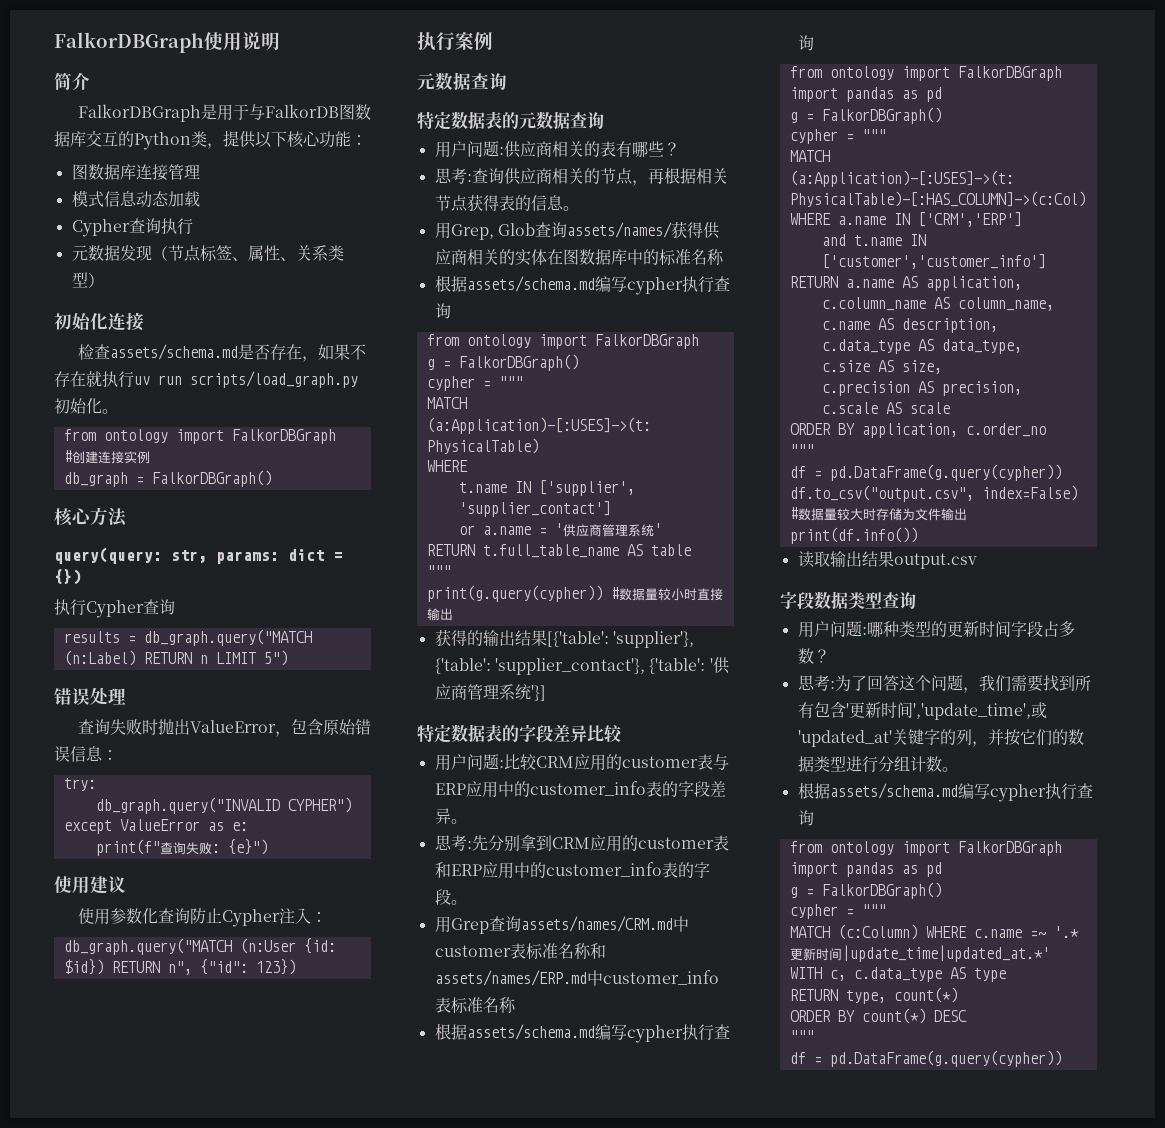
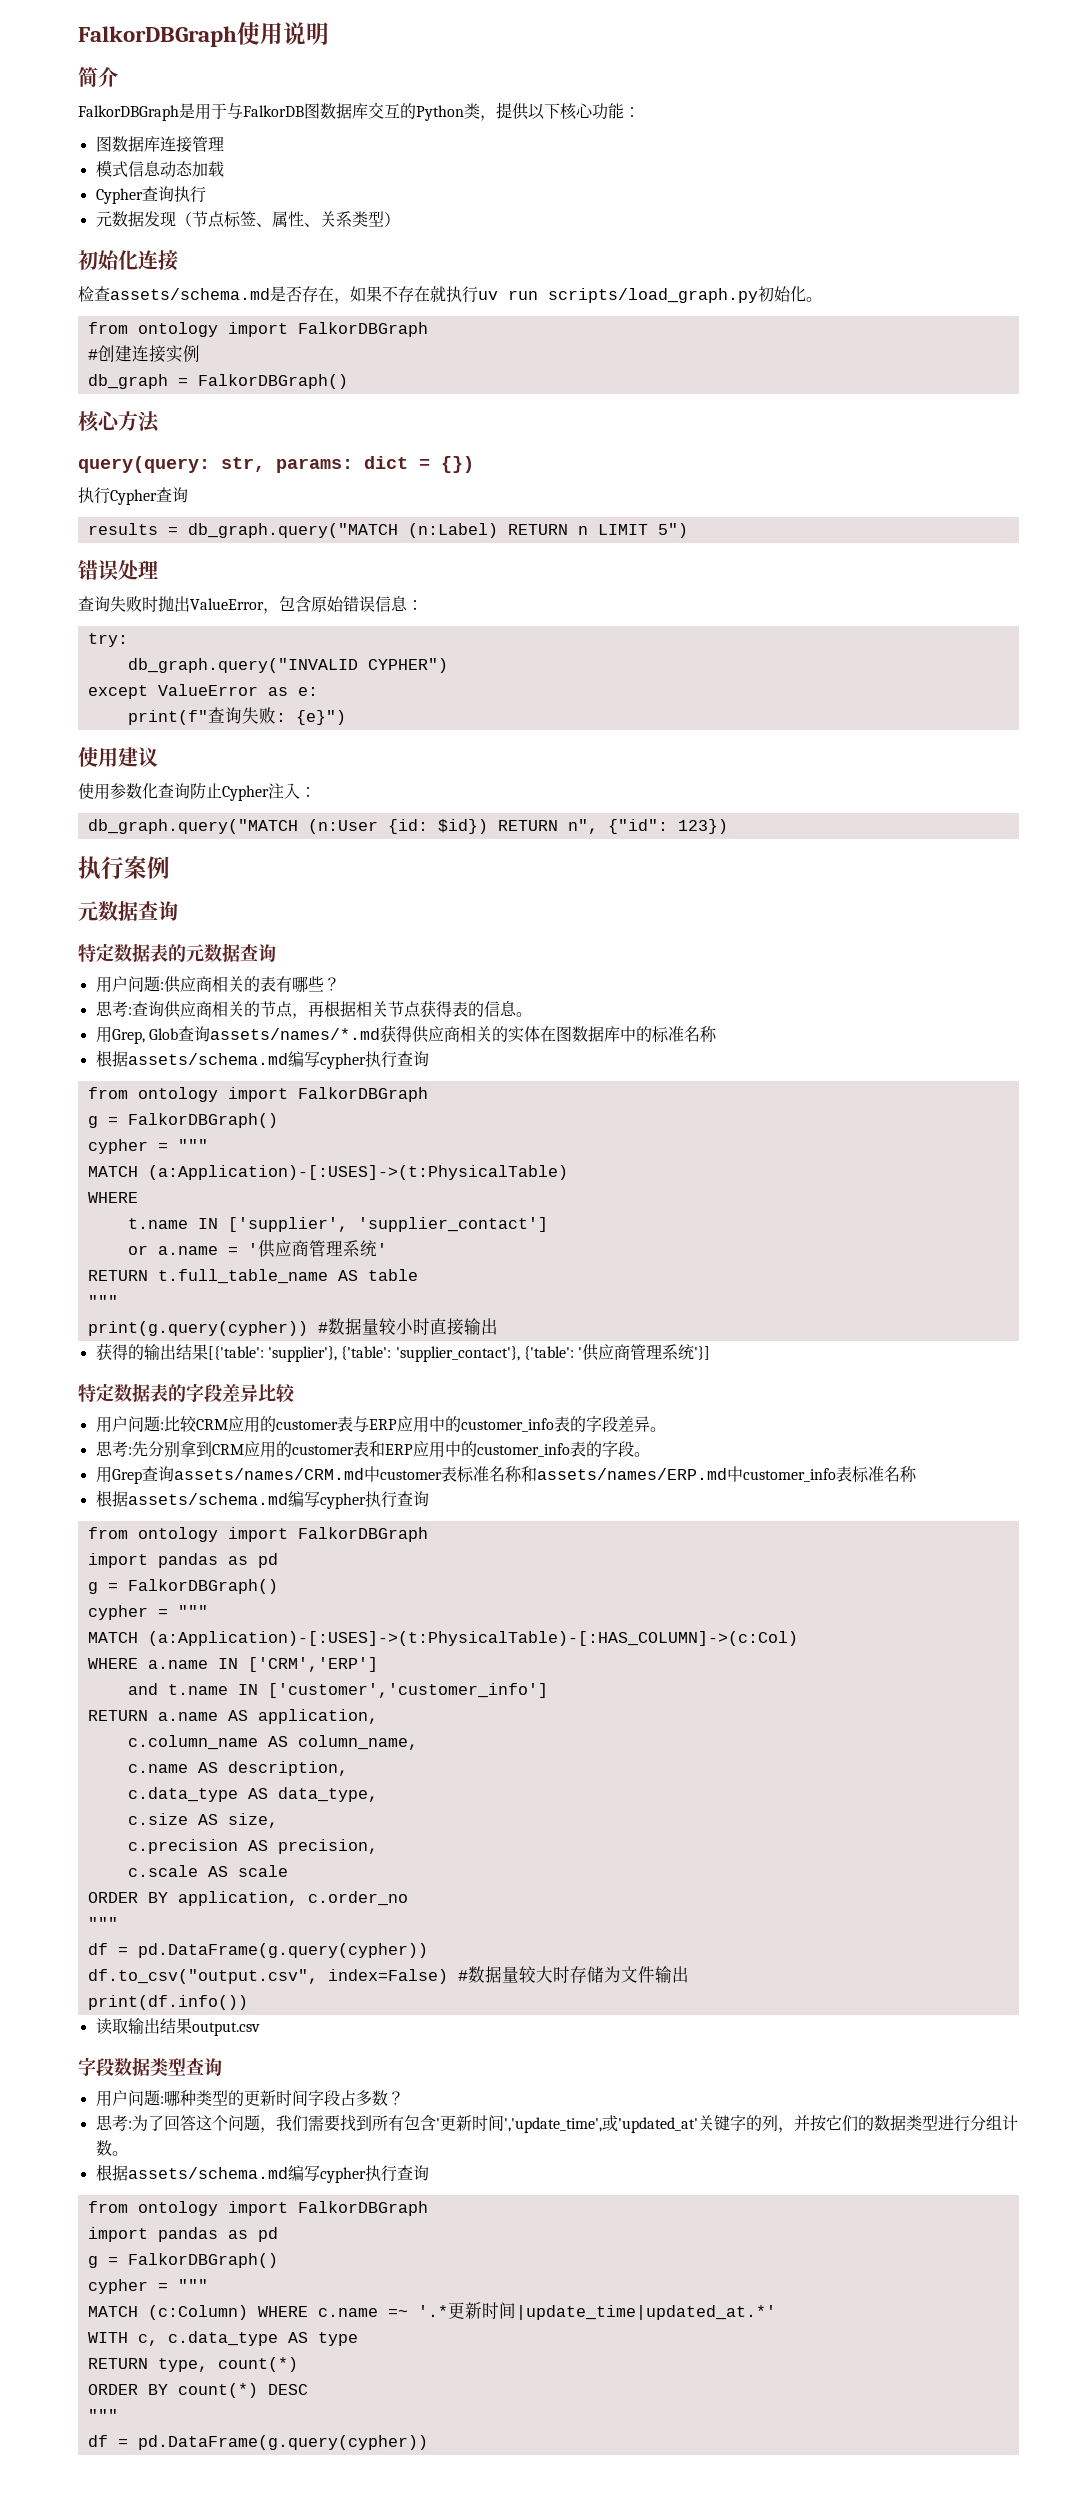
- 用Grep, Glob查询assets/names/获得供应商相关的实体在图数据库中的标准名称
+ 用Grep, Glob查询assets/names/*.md获得供应商相关的实体在图数据库中的标准名称

